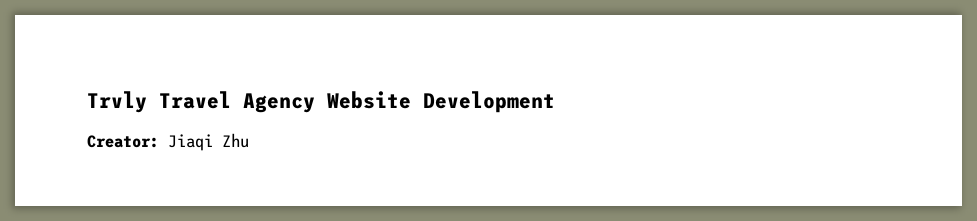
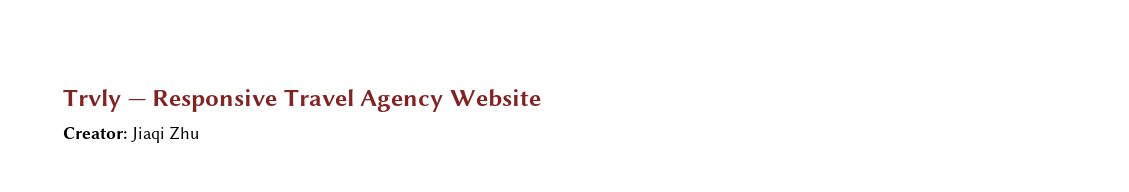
- Trvly Travel Agency Website Development
+ Trvly — Responsive Travel Agency Website

